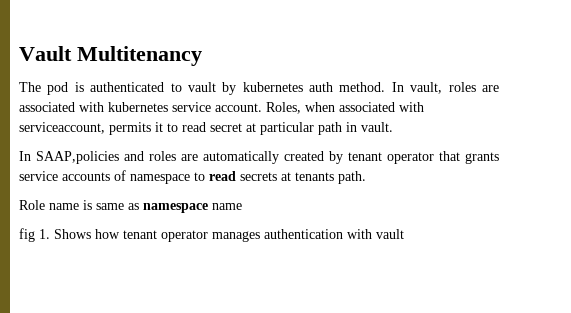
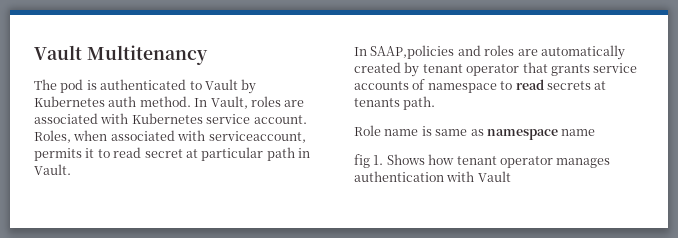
- The pod is authenticated to vault by kubernetes auth method.
+ The pod is authenticated to Vault by Kubernetes auth method.
- In vault, roles are associated with kubernetes service account.
+ In Vault, roles are associated with Kubernetes service account.
- Roles, when associated with serviceaccount, permits it to read secret at particular path in vault.
+ Roles, when associated with serviceaccount, permits it to read secret at particular path in Vault.
- fig 1. Shows how tenant operator manages authentication with vault
+ fig 1. Shows how tenant operator manages authentication with Vault

